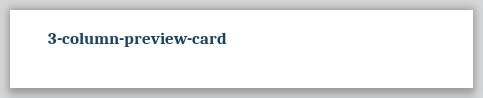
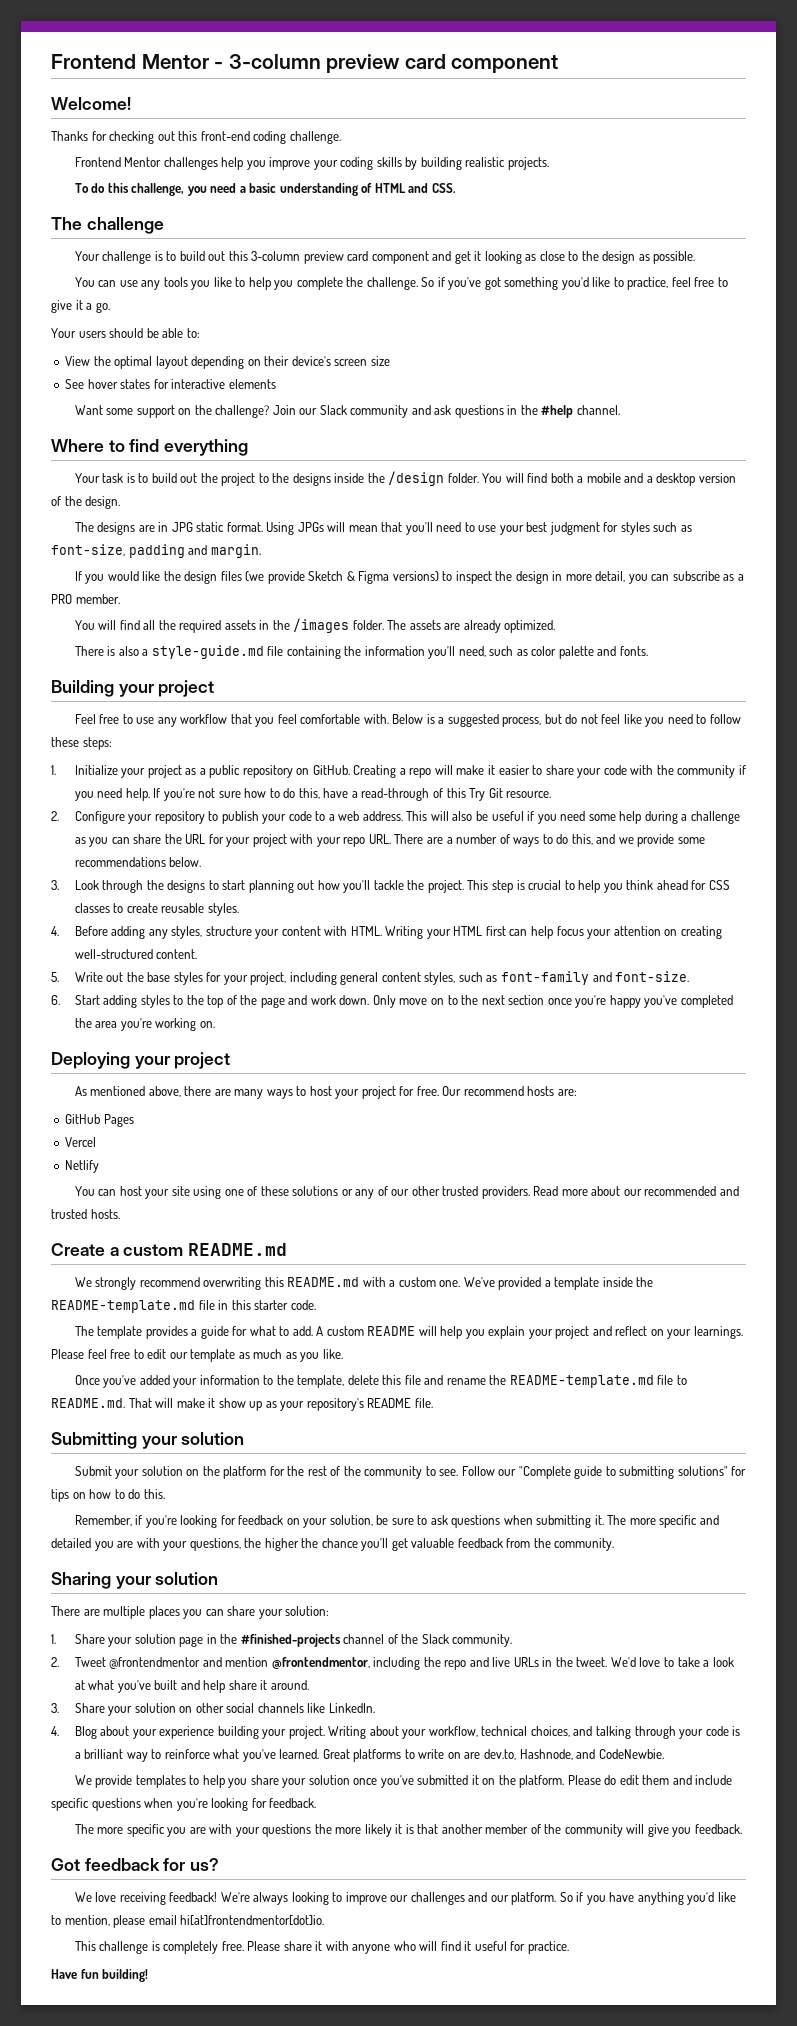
- 3-column-preview-card
+ Frontend Mentor - 3-column preview card component
+ Welcome!
+ Thanks for checking out this front-end coding challenge.
+ Frontend Mentor challenges help you improve your coding skills by building realistic projects.
+ To do this challenge, you need a basic understanding of HTML and CSS.
+ The challenge
+ Your challenge is to build out this 3-column preview card component and get it looking as close to the design as possible.
+ You can use any tools you like to help you complete the challenge. So if you've got something you'd like to practice, feel free to give it a go.
+ Your users should be able to:
+ View the optimal layout depending on their device's screen size
+ See hover states for interactive elements
+ Want some support on the challenge? Join our Slack community and ask questions in the #help channel.
+ Where to find everything
+ Your task is to build out the project to the designs inside the /design folder. You will find both a mobile and a desktop version of the design.
+ The designs are in JPG static format. Using JPGs will mean that you'll need to use your best judgment for styles such as font-size, padding and margin.
+ If you would like the design files (we provide Sketch & Figma versions) to inspect the design in more detail, you can subscribe as a PRO member.
+ You will find all the required assets in the /images folder. The assets are already optimized.
+ There is also a style-guide.md file containing the information you'll need, such as color palette and fonts.
+ Building your project
+ Feel free to use any workflow that you feel comfortable with. Below is a suggested process, but do not feel like you need to follow these steps:
+ 1. Initialize your project as a public repository on GitHub. Creating a repo will make it easier to share your code with the community if you need help. If you're not sure how to do this, have a read-through of this Try Git resource.
+ 2. Configure your repository to publish your code to a web address. This will also be useful if you need some help during a challenge as you can share the URL for your project with your repo URL. There are a number of ways to do this, and we provide some recommendations below.
+ 3. Look through the designs to start planning out how you'll tackle the project. This step is crucial to help you think ahead for CSS classes to create reusable styles.
+ 4. Before adding any styles, structure your content with HTML. Writing your HTML first can help focus your attention on creating well-structured content.
+ 5. Write out the base styles for your project, including general content styles, such as font-family and font-size.
+ 6. Start adding styles to the top of the page and work down. Only move on to the next section once you're happy you've completed the area you're working on.
+ Deploying your project
+ As mentioned above, there are many ways to host your project for free. Our recommend hosts are:
+ GitHub Pages
+ Vercel
+ Netlify
+ You can host your site using one of these solutions or any of our other trusted providers. Read more about our recommended and trusted hosts.
+ Create a custom README.md
+ We strongly recommend overwriting this README.md with a custom one. We've provided a template inside the README-template.md file in this starter code.
+ The template provides a guide for what to add. A custom README will help you explain your project and reflect on your learnings. Please feel free to edit our template as much as you like.
+ Once you've added your information to the template, delete this file and rename the README-template.md file to README.md. That will make it show up as your repository's README file.
+ Submitting your solution
+ Submit your solution on the platform for the rest of the community to see. Follow our "Complete guide to submitting solutions" for tips on how to do this.
+ Remember, if you're looking for feedback on your solution, be sure to ask questions when submitting it. The more specific and detailed you are with your questions, the higher the chance you'll get valuable feedback from the community.
+ Sharing your solution
+ There are multiple places you can share your solution:
+ 1. Share your solution page in the #finished-projects channel of the Slack community.
+ 2. Tweet @frontendmentor and mention @frontendmentor, including the repo and live URLs in the tweet. We'd love to take a look at what you've built and help share it around.
+ 3. Share your solution on other social channels like LinkedIn.
+ 4. Blog about your experience building your project. Writing about your workflow, technical choices, and talking through your code is a brilliant way to reinforce what you've learned. Great platforms to write on are dev.to, Hashnode, and CodeNewbie.
+ We provide templates to help you share your solution once you've submitted it on the platform. Please do edit them and include specific questions when you're looking for feedback.
+ The more specific you are with your questions the more likely it is that another member of the community will give you feedback.
+ Got feedback for us?
+ We love receiving feedback! We're always looking to improve our challenges and our platform. So if you have anything you'd like to mention, please email hi[at]frontendmentor[dot]io.
+ This challenge is completely free. Please share it with anyone who will find it useful for practice.
+ Have fun building!

